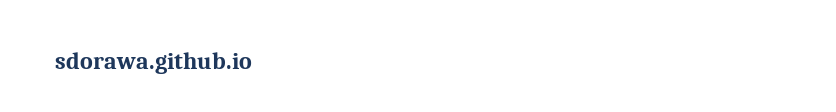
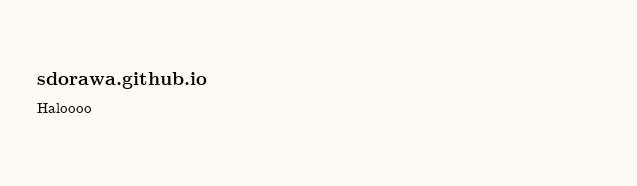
+ Haloooo

